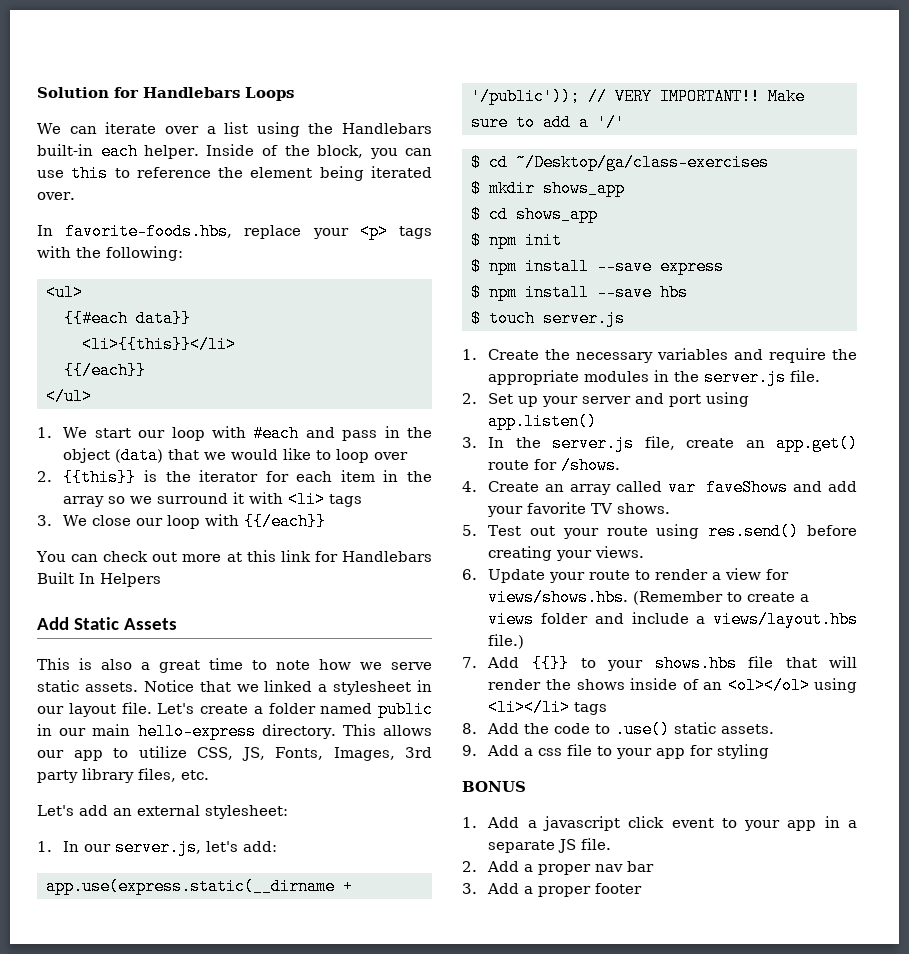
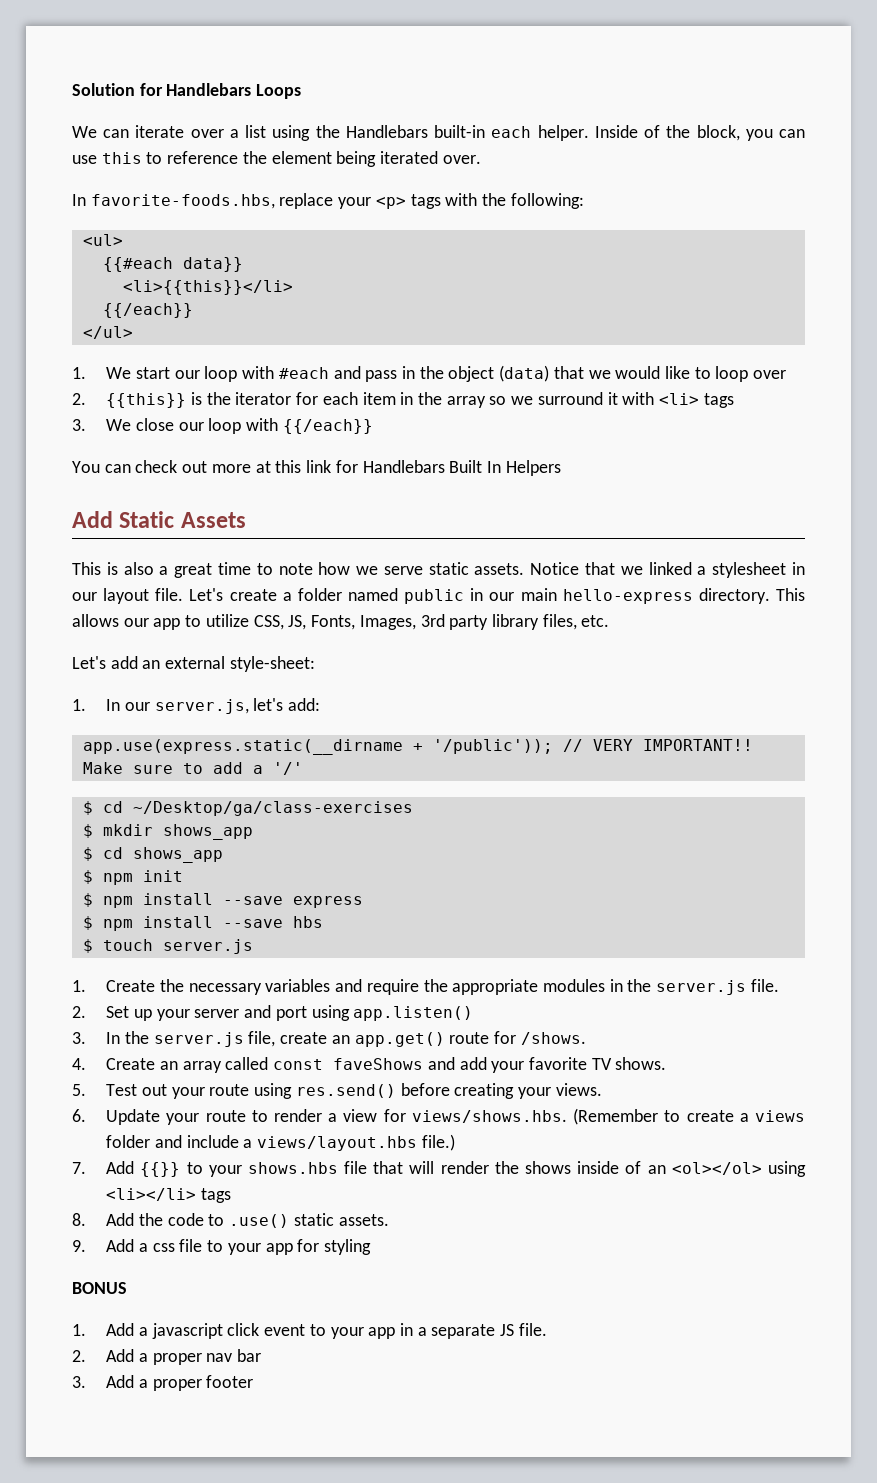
- Let's add an external stylesheet:
+ Let's add an external style-sheet:
- 4. Create an array called var faveShows and add your favorite TV shows.
+ 4. Create an array called const faveShows and add your favorite TV shows.

